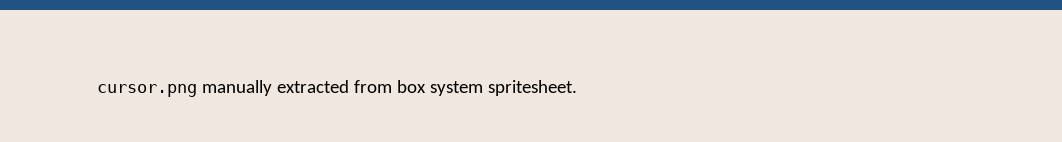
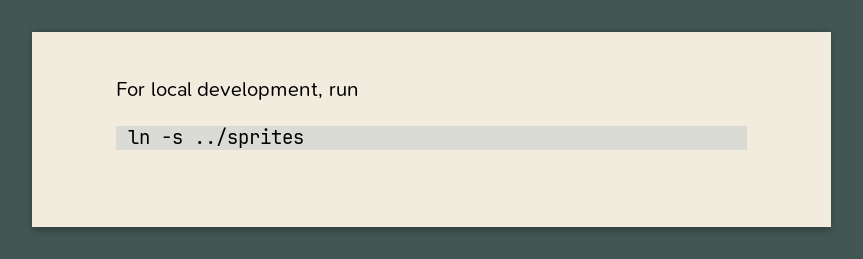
- cursor.png manually extracted from box system spritesheet.
+ For local development, run
+ ln -s ../sprites

